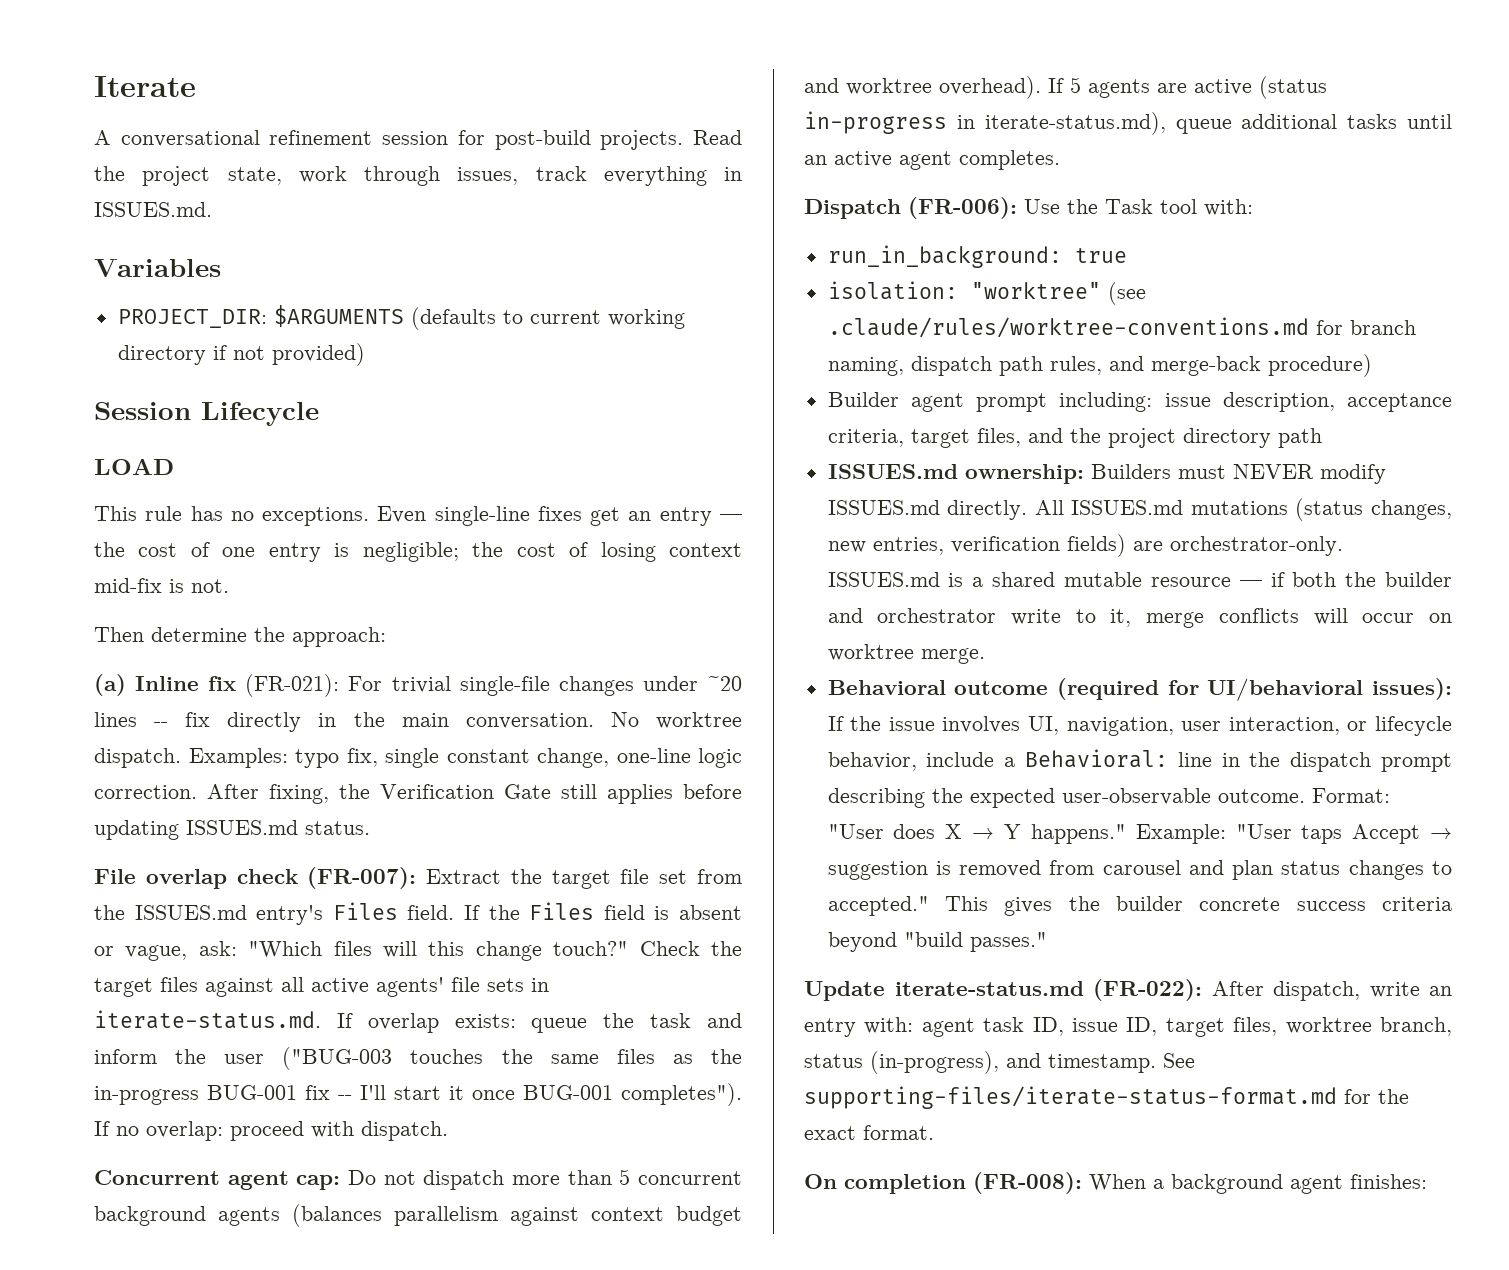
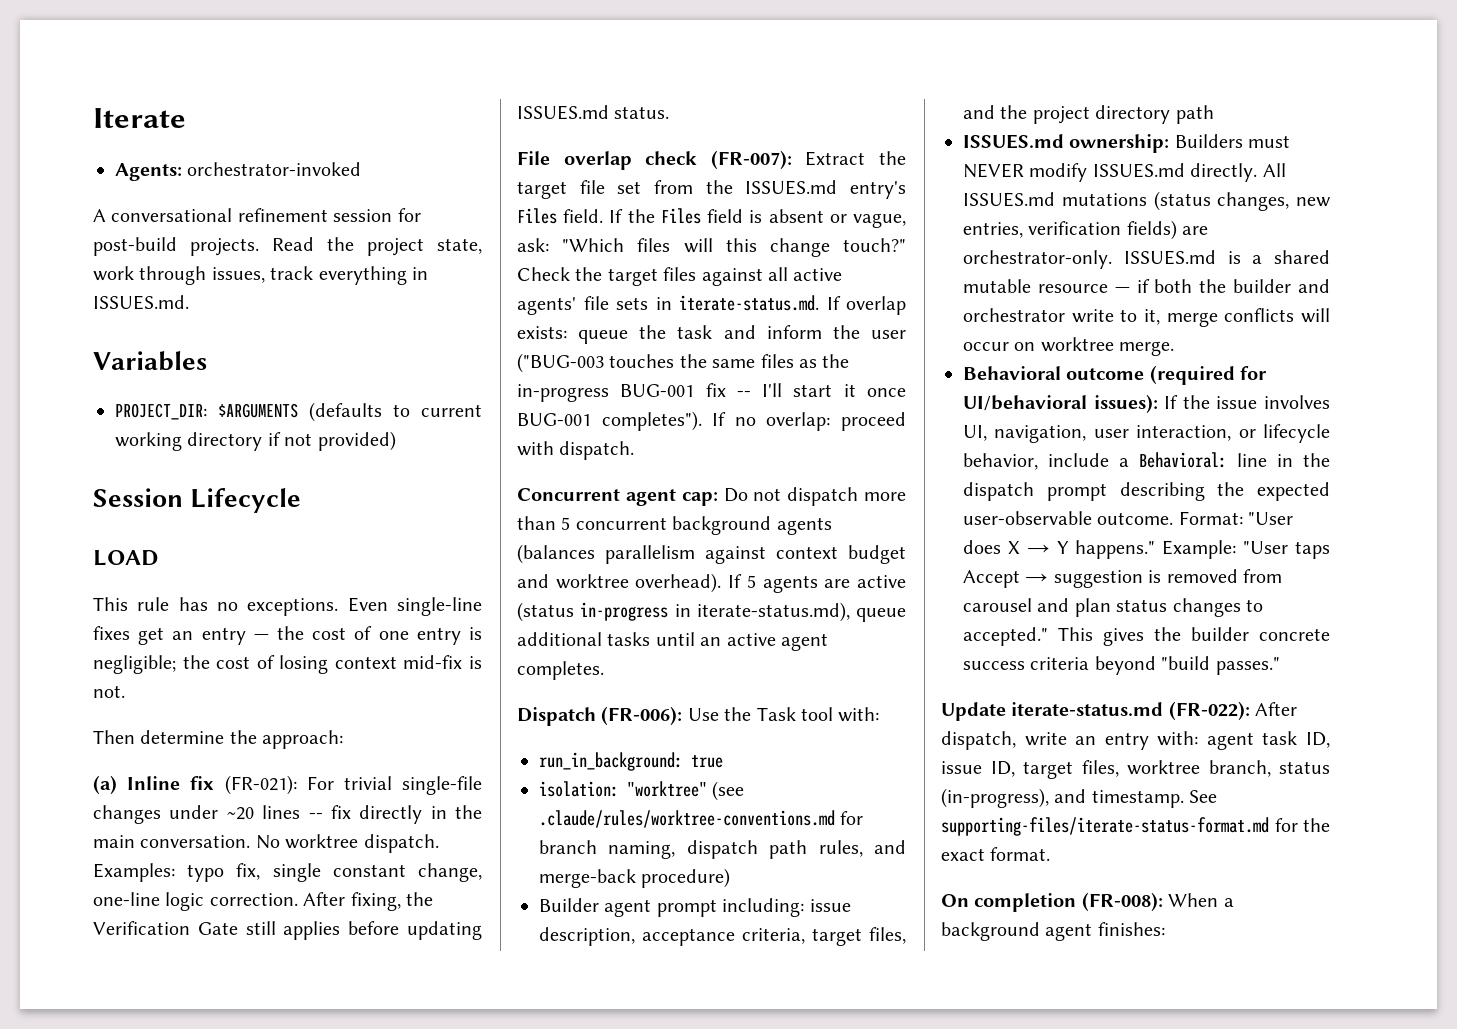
+ Agents: orchestrator-invoked

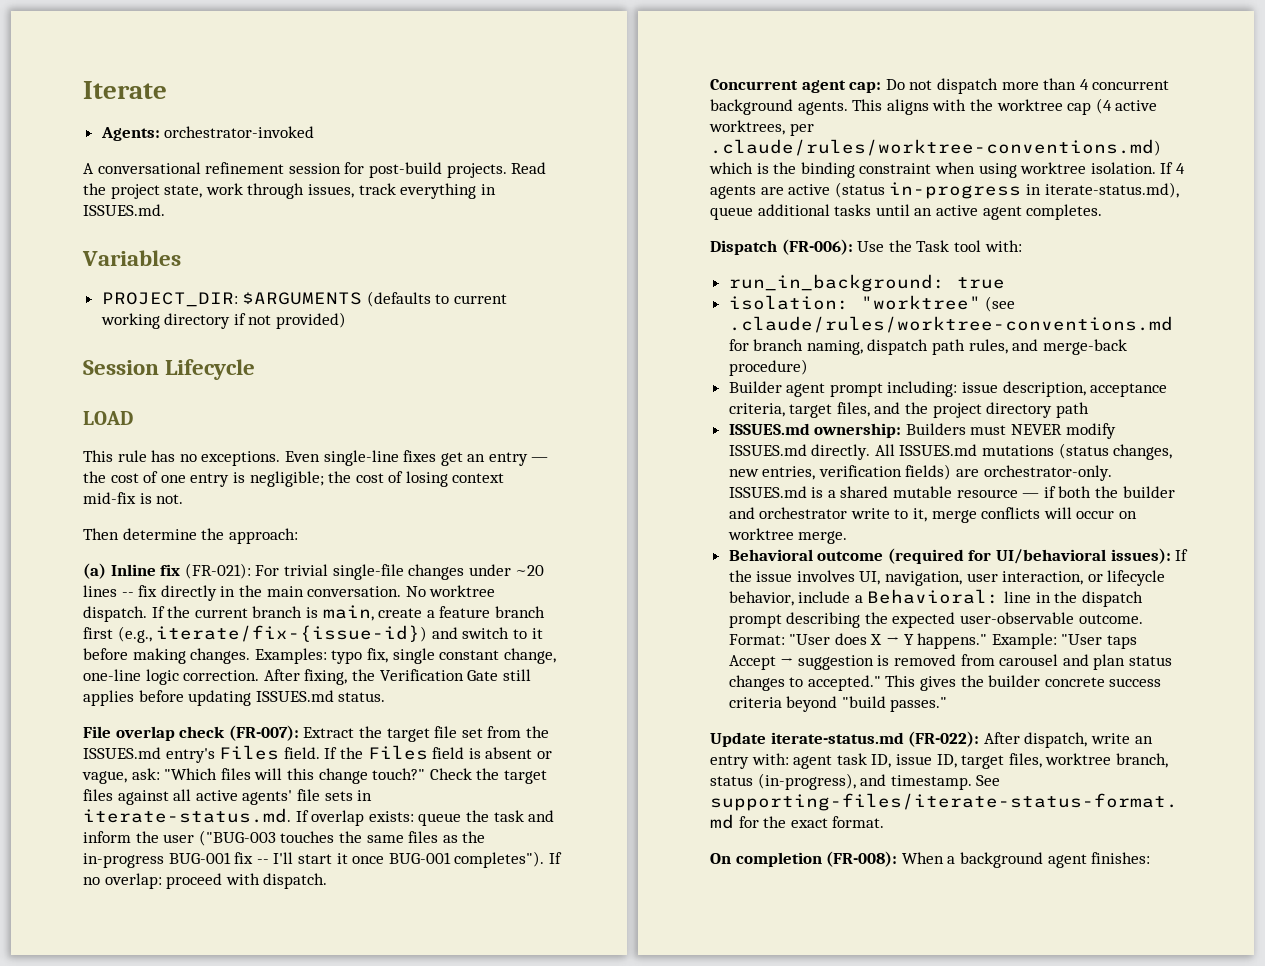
+ If the current branch is main, create a feature branch first (e.g., iterate/fix-{issue-id}) and switch to it before making changes.
- Concurrent agent cap: Do not dispatch more than 5 concurrent background agents (balances parallelism against context budget and worktree overhead). If 5 agents are active (status in-progress in iterate-status.md), queue additional tasks until an active agent completes.
+ Concurrent agent cap: Do not dispatch more than 4 concurrent background agents. This aligns with the worktree cap (4 active worktrees, per .claude/rules/worktree-conventions.md) which is the binding constraint when using worktree isolation. If 4 agents are active (status in-progress in iterate-status.md), queue additional tasks until an active agent completes.

